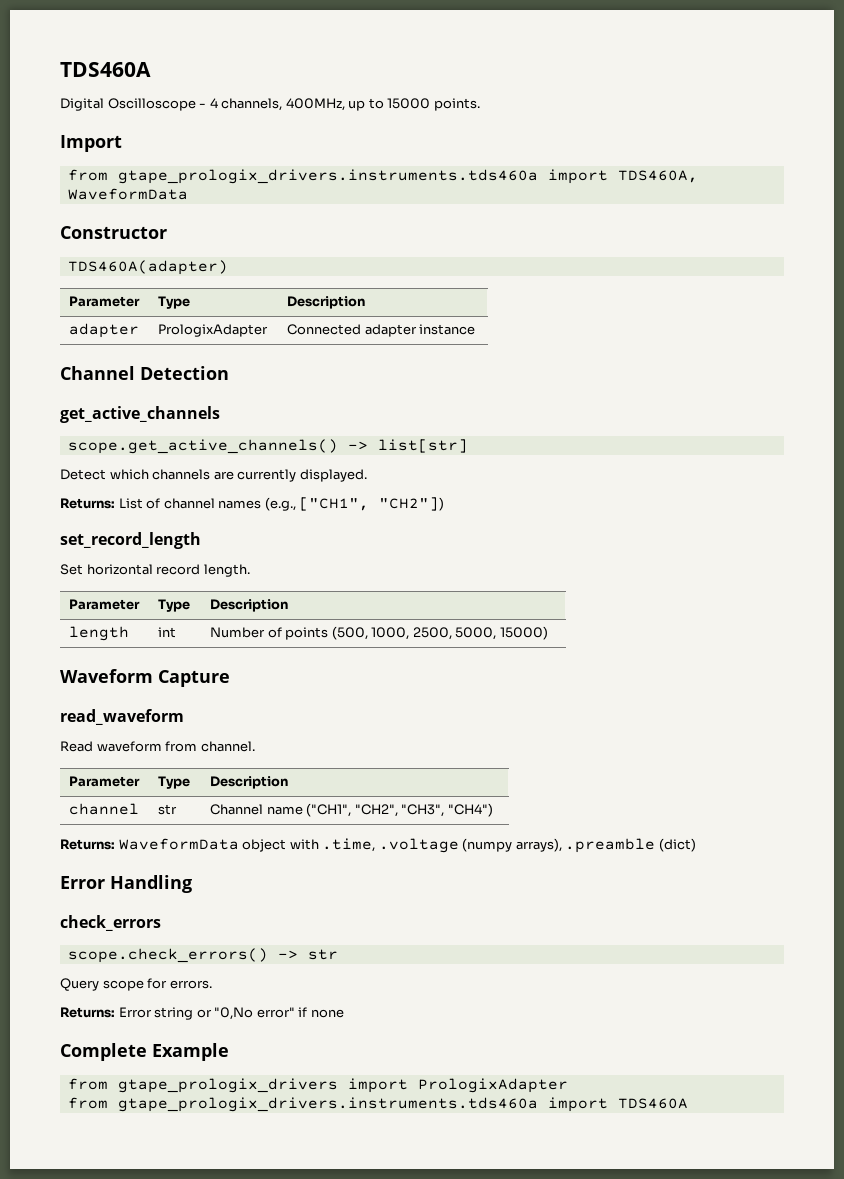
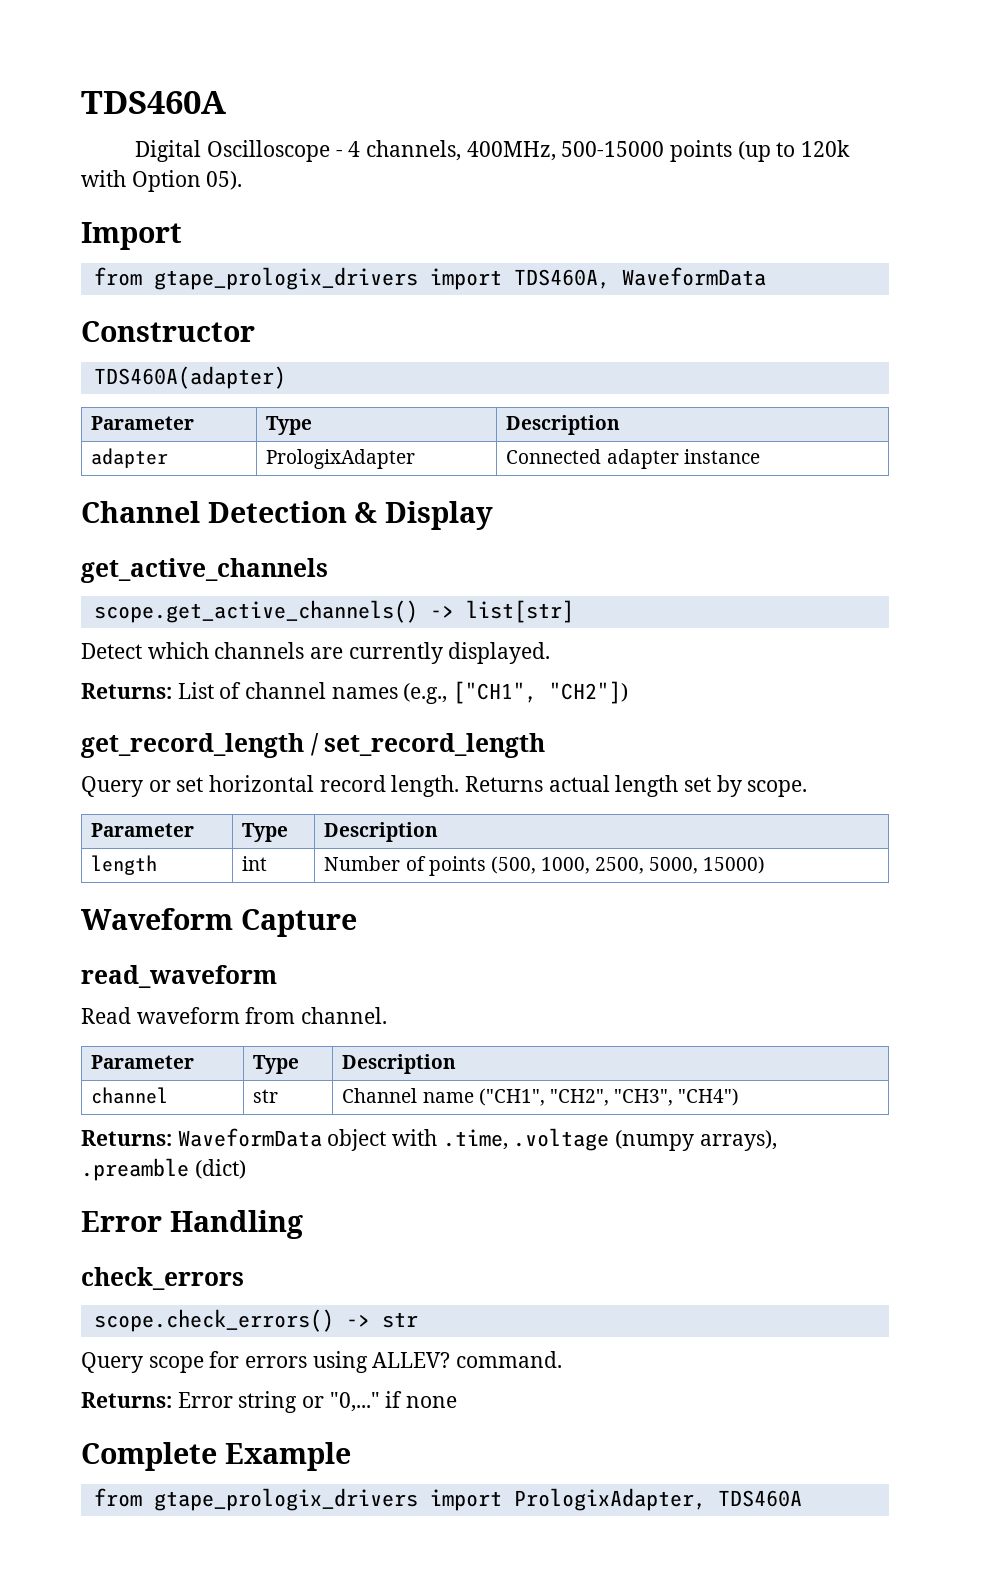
- Digital Oscilloscope - 4 channels, 400MHz, up to 15000 points.
+ Digital Oscilloscope - 4 channels, 400MHz, 500-15000 points (up to 120k with Option 05).
- from gtape_prologix_drivers.instruments.tds460a import TDS460A, WaveformData
+ from gtape_prologix_drivers import TDS460A, WaveformData
- Channel Detection
+ Channel Detection & Display
- set_record_length
+ get_record_length / set_record_length
- Set horizontal record length.
+ Query or set horizontal record length. Returns actual length set by scope.
- Query scope for errors.
+ Query scope for errors using ALLEV? command.
- Returns: Error string or "0,No error" if none
+ Returns: Error string or "0,..." if none
- from gtape_prologix_drivers import PrologixAdapter
- from gtape_prologix_drivers.instruments.tds460a import TDS460A
+ from gtape_prologix_drivers import PrologixAdapter, TDS460A

